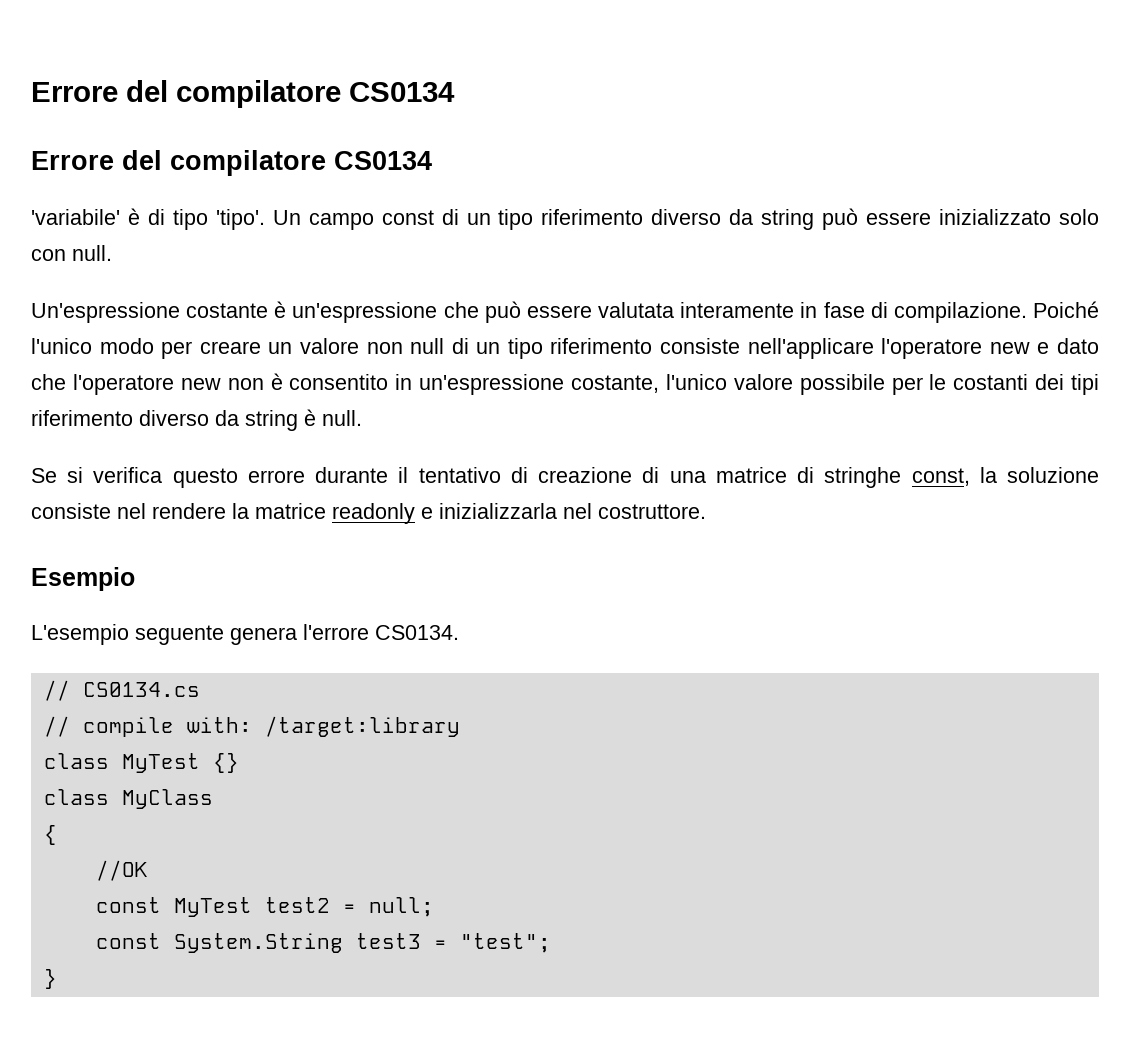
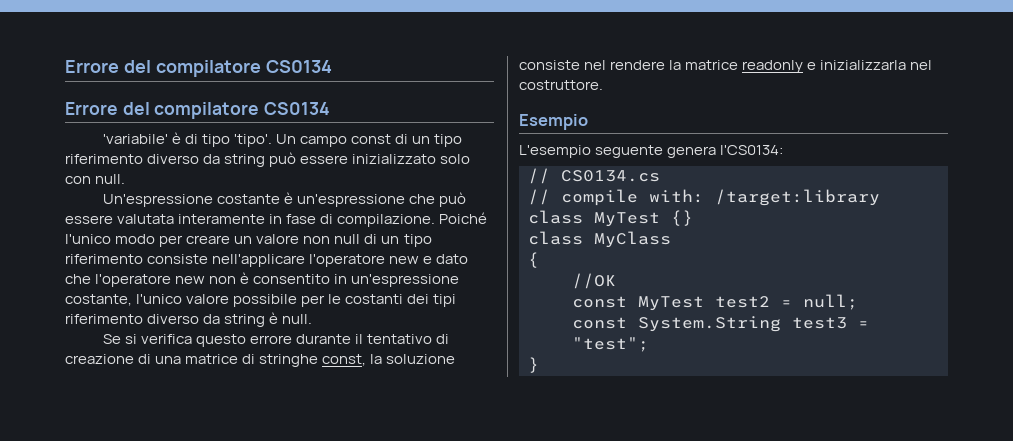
- L'esempio seguente genera l'errore CS0134.
+ L'esempio seguente genera l'CS0134:

